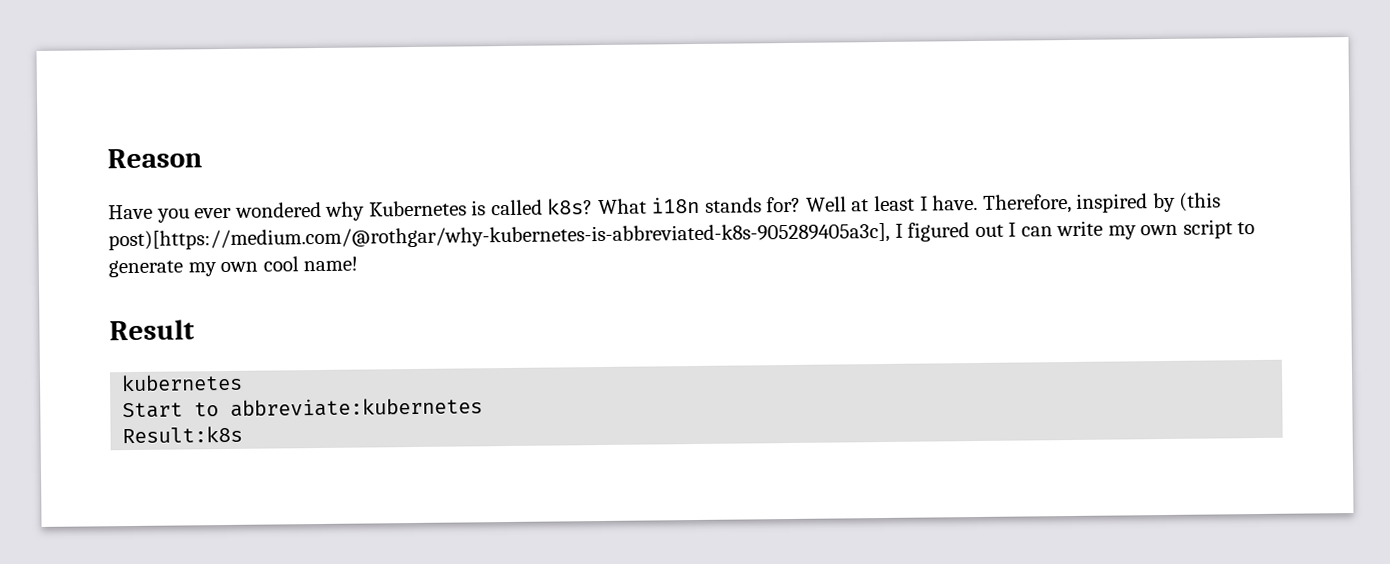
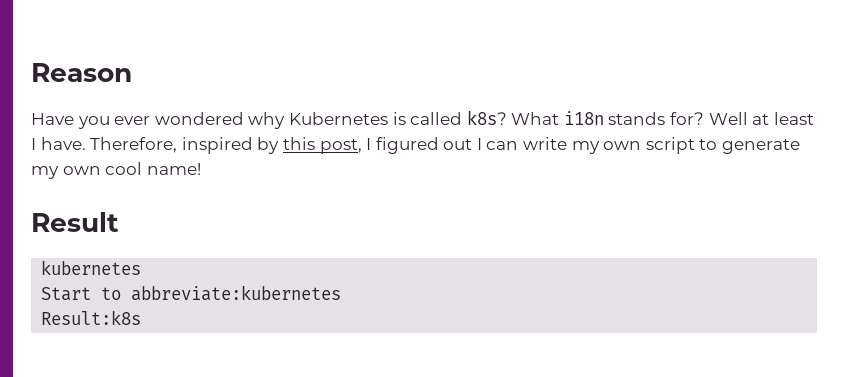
- Therefore, inspired by (this post)[https://medium.com/@rothgar/why-kubernetes-is-abbreviated-k8s-905289405a3c], I figured out I can write my own script to generate my own cool name!
+ Therefore, inspired by this post, I figured out I can write my own script to generate my own cool name!

